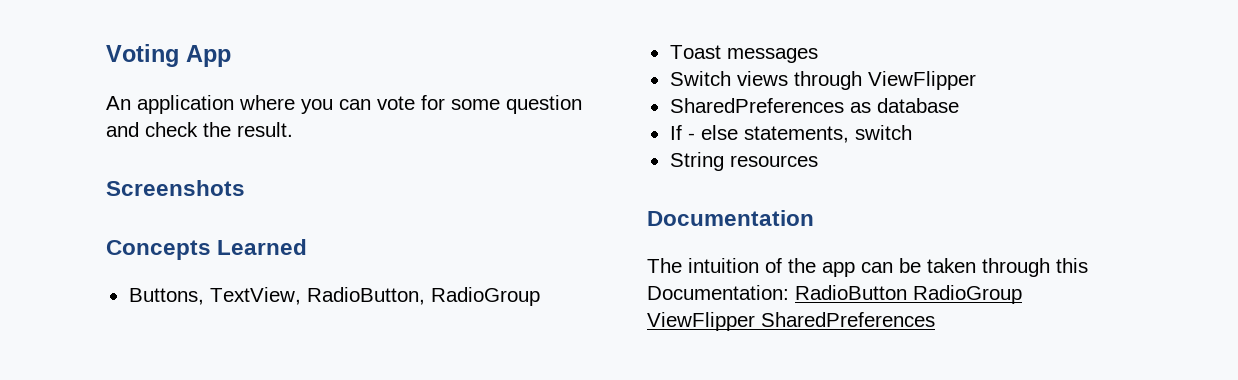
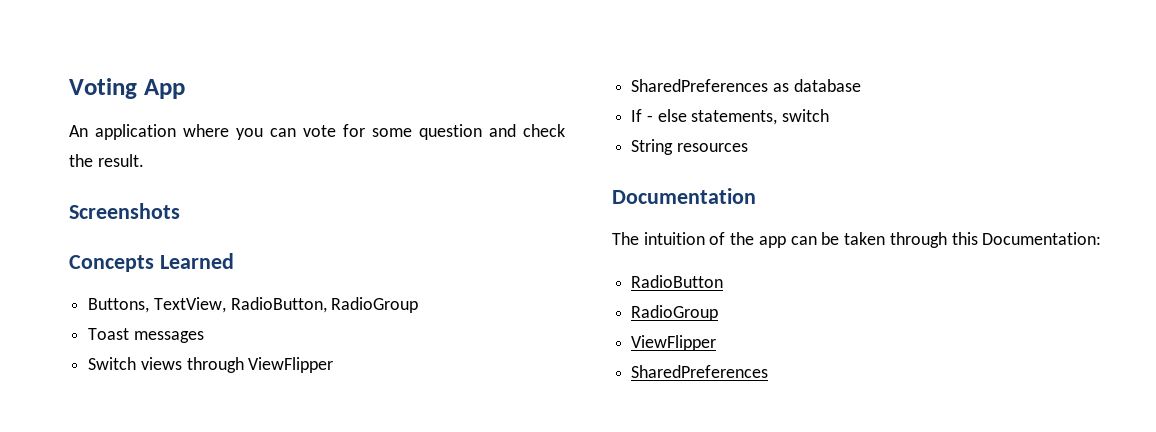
- The intuition of the app can be taken through this Documentation: RadioButton RadioGroup ViewFlipper SharedPreferences
+ The intuition of the app can be taken through this Documentation:
+ RadioButton
+ RadioGroup
+ ViewFlipper
+ SharedPreferences

